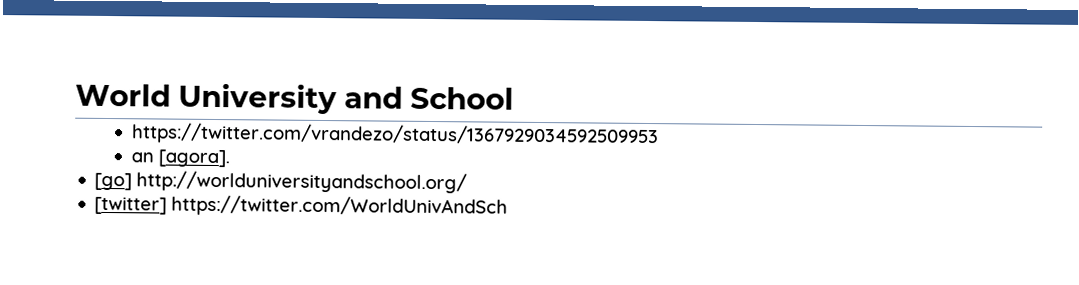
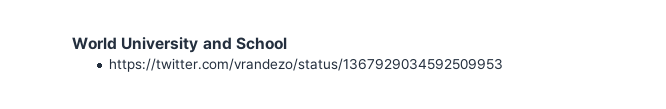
- an [agora].
- [go] http://worlduniversityandschool.org/
- [twitter] https://twitter.com/WorldUnivAndSch

